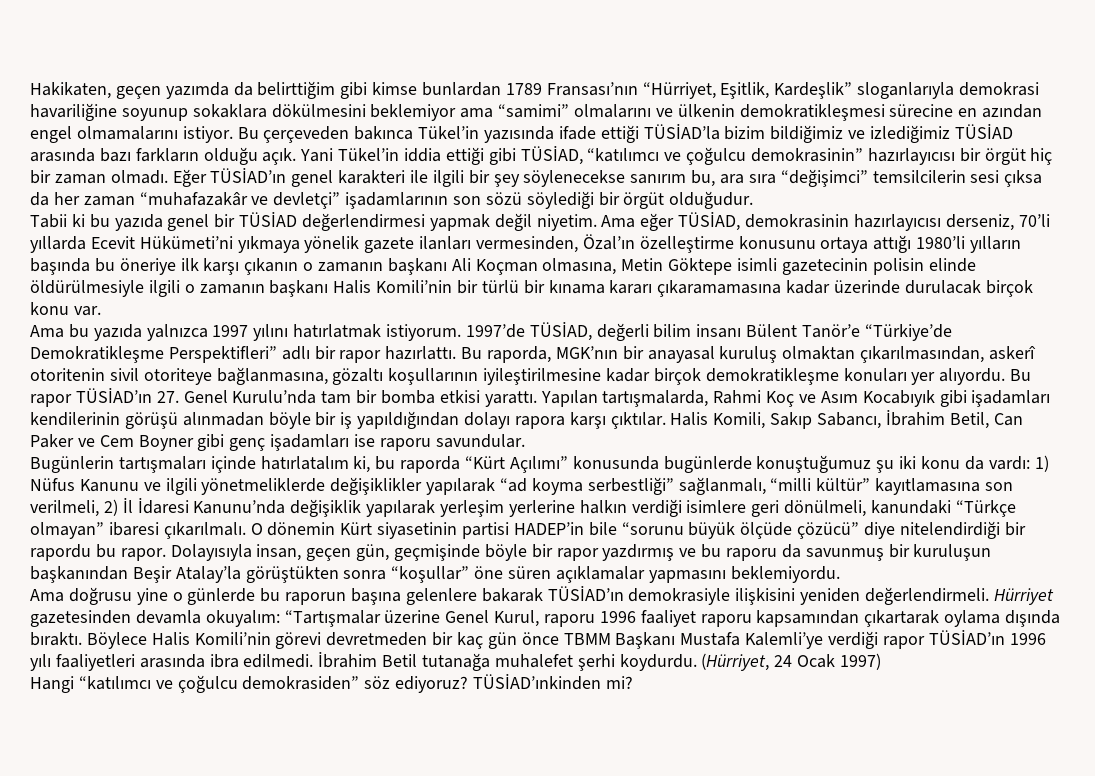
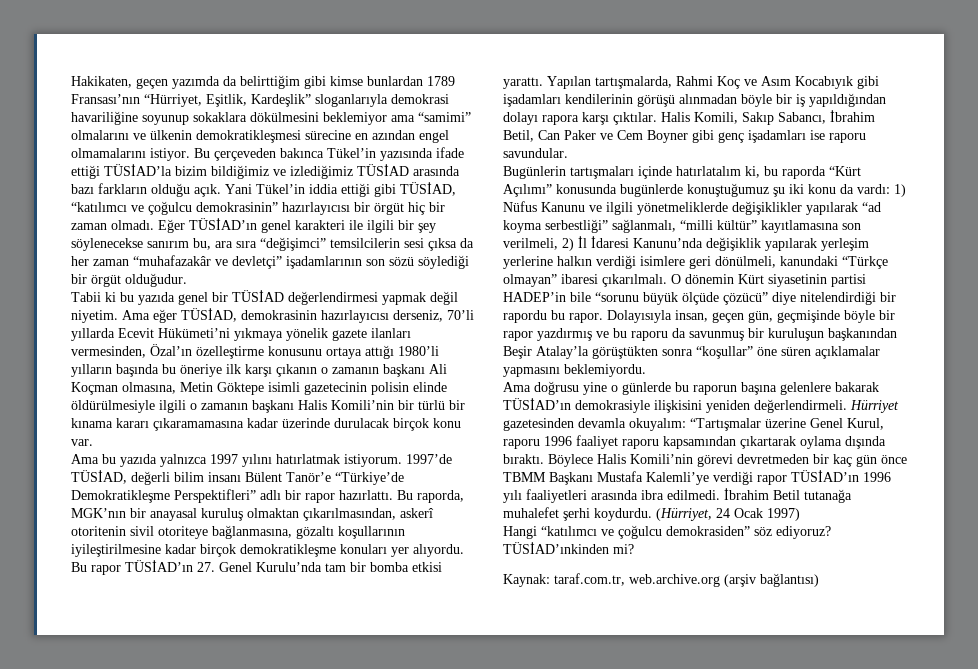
+ Kaynak: taraf.com.tr, web.archive.org (arşiv bağlantısı)

